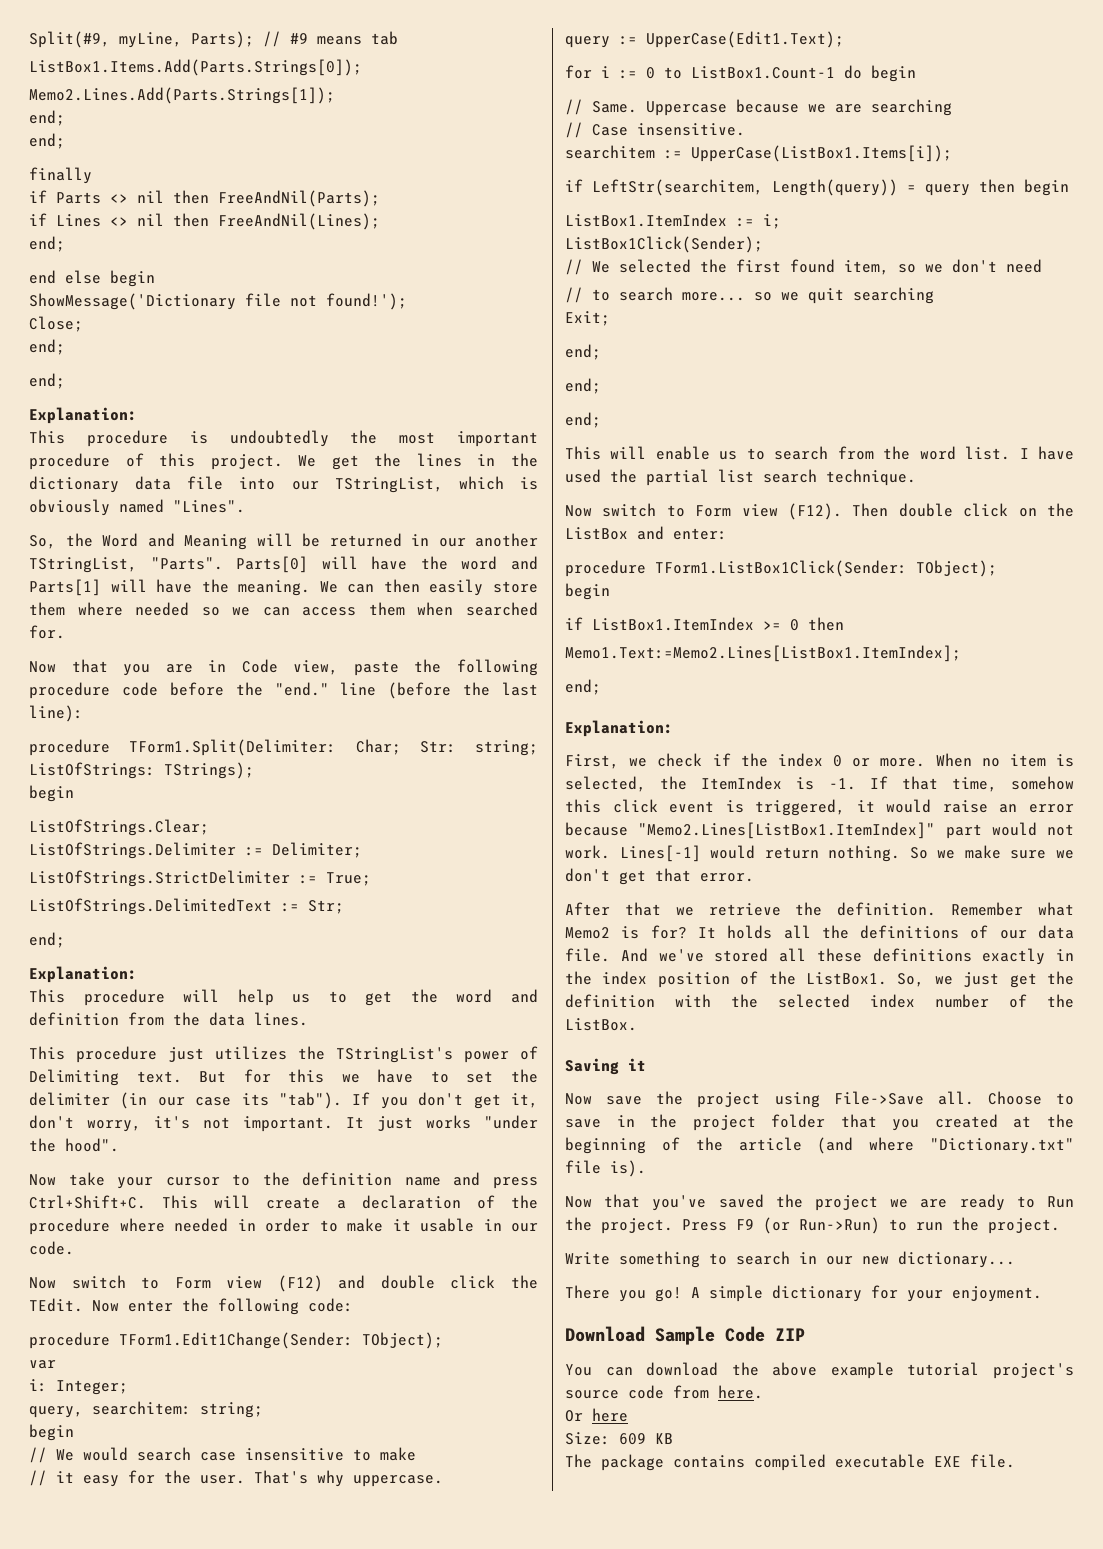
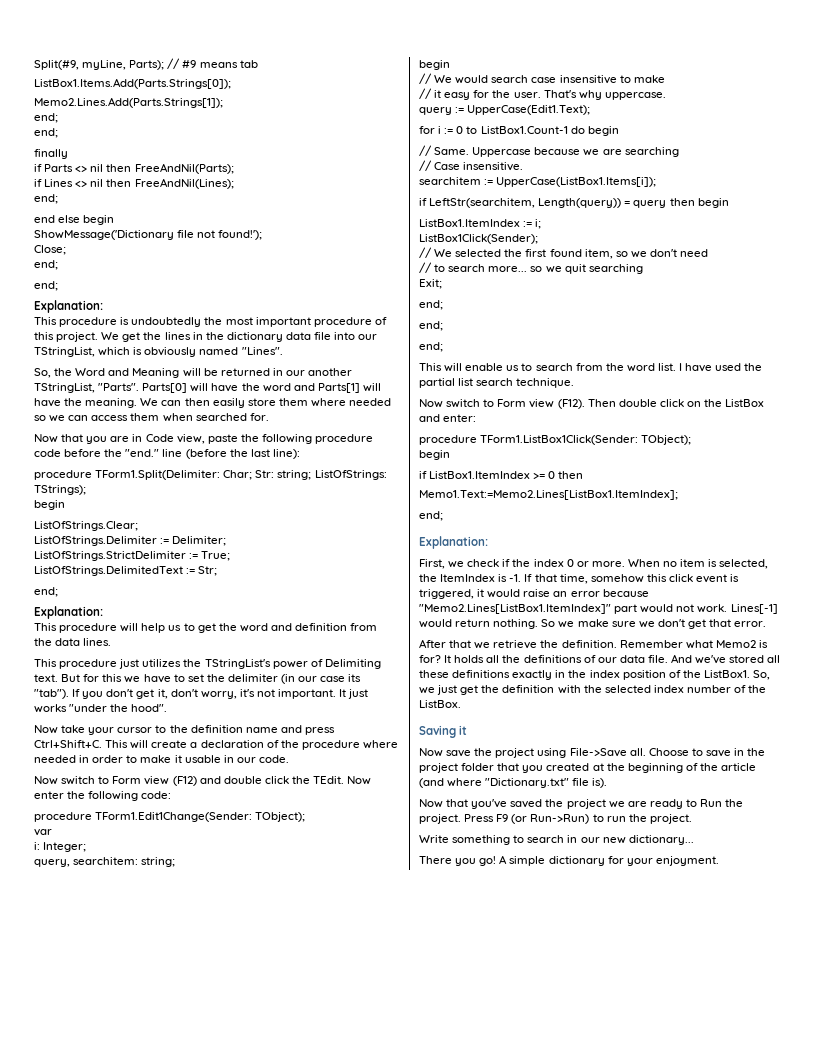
- Download Sample Code ZIP
- You can download the above example tutorial project's source code from here.
- Or here
- Size: 609 KB
- The package contains compiled executable EXE file.

